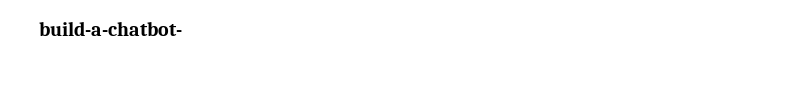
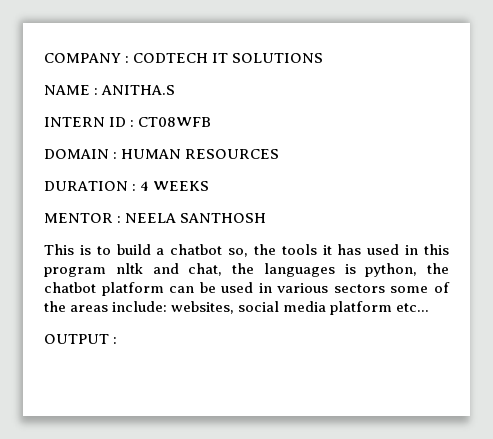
- build-a-chatbot-
+ COMPANY : CODTECH IT SOLUTIONS
+ NAME : ANITHA.S
+ INTERN ID : CT08WFB
+ DOMAIN : HUMAN RESOURCES
+ DURATION : 4 WEEKS
+ MENTOR : NEELA SANTHOSH
+ This is to build a chatbot so, the tools it has used in this program nltk and chat, the languages is python, the chatbot platform can be used in various sectors some of the areas include: websites, social media platform etc...
+ OUTPUT :

